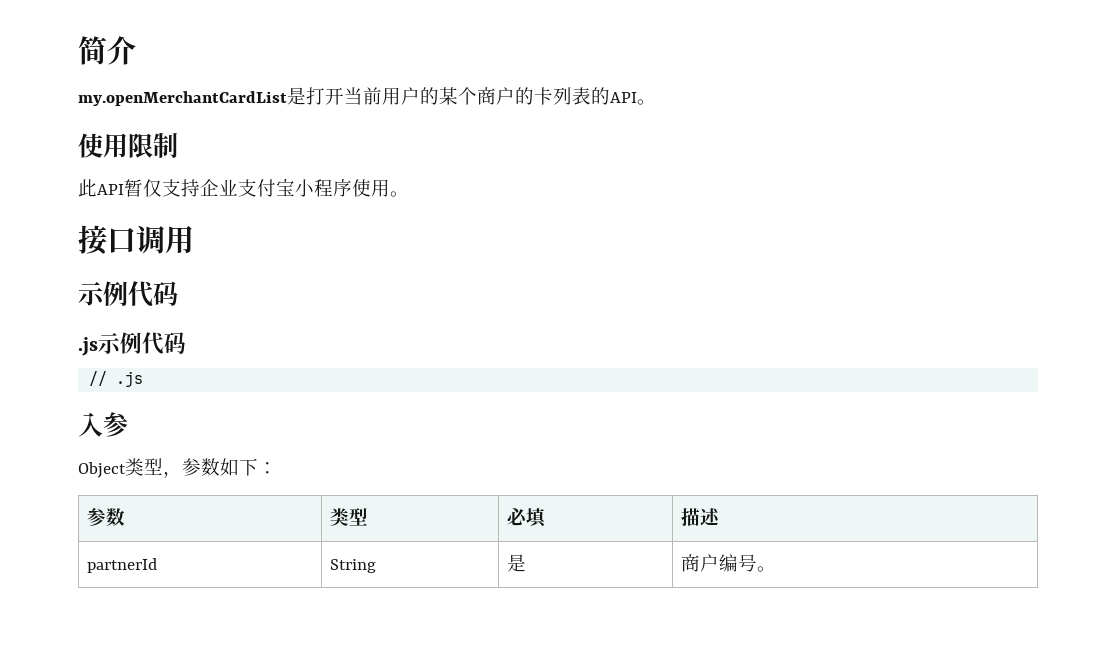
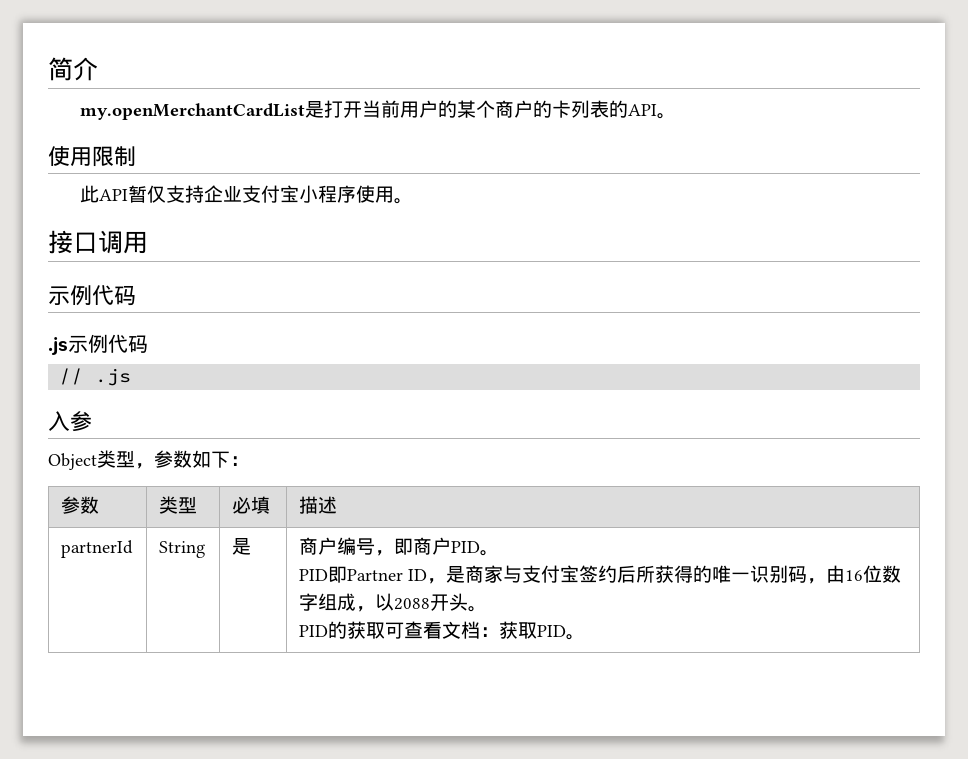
- partnerId | String | 是 | 商户编号。
+ partnerId | String | 是 | 商户编号，即商户PID。
+ PID即Partner ID，是商家与支付宝签约后所获得的唯一识别码，由16位数字组成，以2088开头。
+ PID的获取可查看文档：获取PID。

